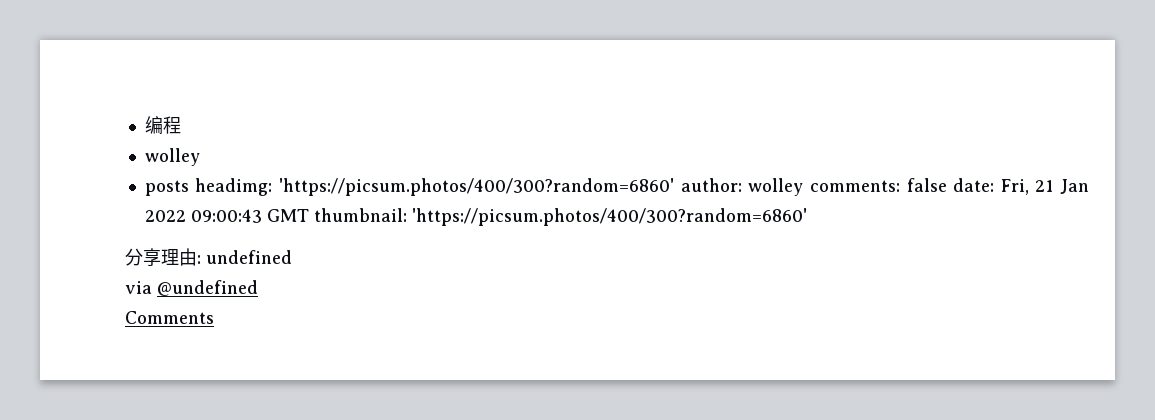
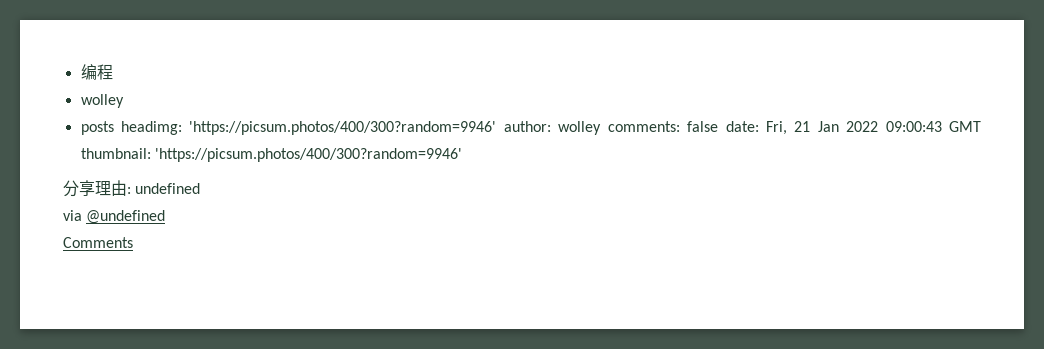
- posts headimg: 'https://picsum.photos/400/300?random=6860' author: wolley comments: false date: Fri, 21 Jan 2022 09:00:43 GMT thumbnail: 'https://picsum.photos/400/300?random=6860'
+ posts headimg: 'https://picsum.photos/400/300?random=9946' author: wolley comments: false date: Fri, 21 Jan 2022 09:00:43 GMT thumbnail: 'https://picsum.photos/400/300?random=9946'

